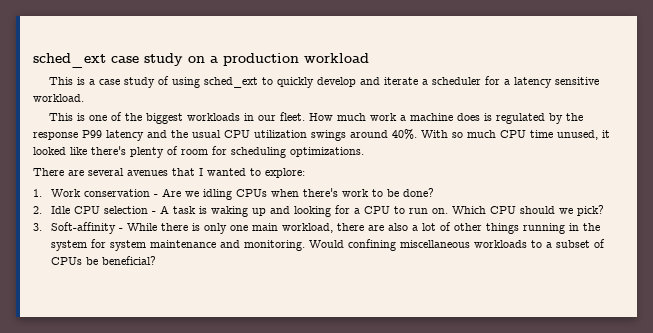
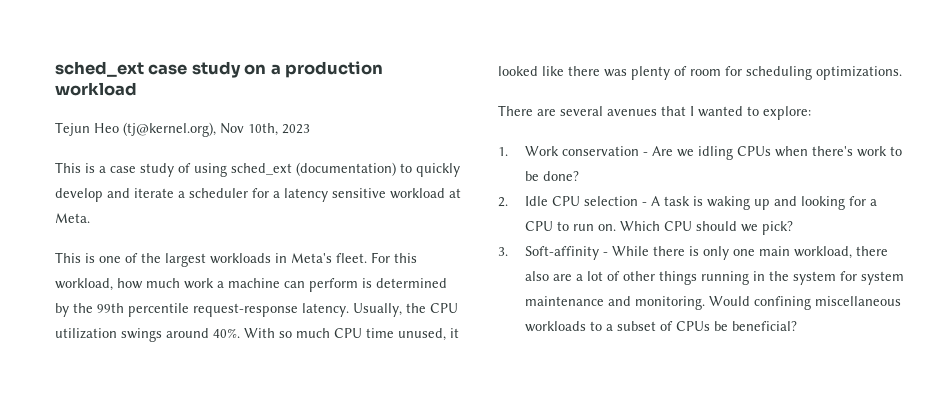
+ Tejun Heo (tj@kernel.org), Nov 10th, 2023
- This is a case study of using sched_ext to quickly develop and iterate a scheduler for a latency sensitive workload.
+ This is a case study of using sched_ext (documentation) to quickly develop and iterate a scheduler for a latency sensitive workload at Meta.
- This is one of the biggest workloads in our fleet. How much work a machine does is regulated by the response P99 latency and the usual CPU utilization swings around 40%.
+ This is one of the largest workloads in Meta's fleet. For this workload, how much work a machine can perform is determined by the 99th percentile request-response latency. Usually, the CPU utilization swings around 40%.
- With so much CPU time unused, it looked like there's plenty of room for scheduling optimizations.
+ With so much CPU time unused, it looked like there was plenty of room for scheduling optimizations.
- 3. Soft-affinity - While there is only one main workload, there are also a lot of other things running in the system for system maintenance and monitoring.
+ 3. Soft-affinity - While there is only one main workload, there also are a lot of other things running in the system for system maintenance and monitoring.

